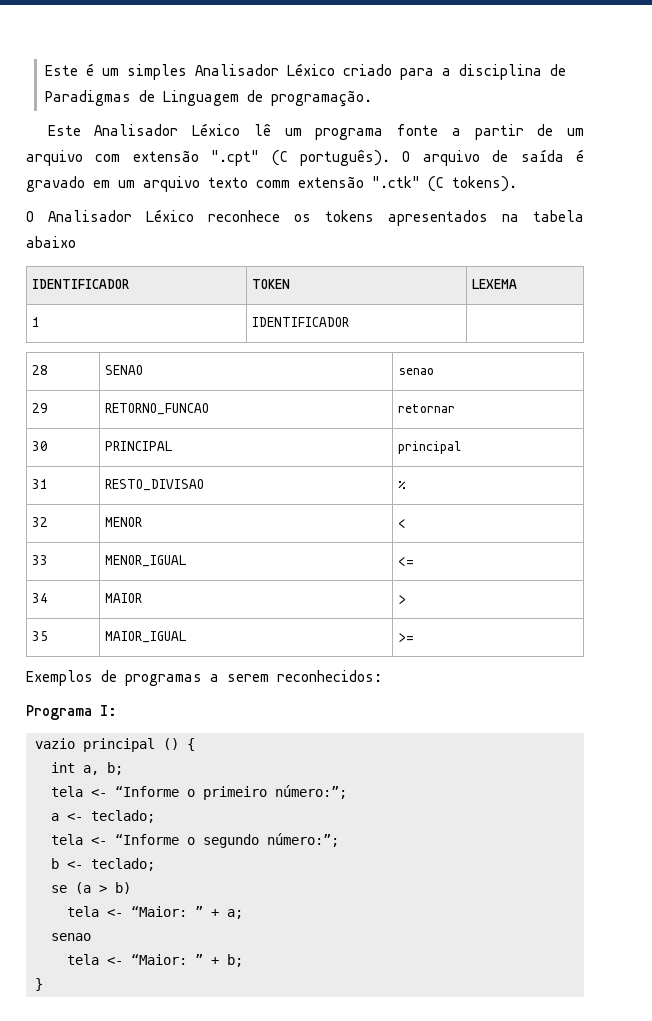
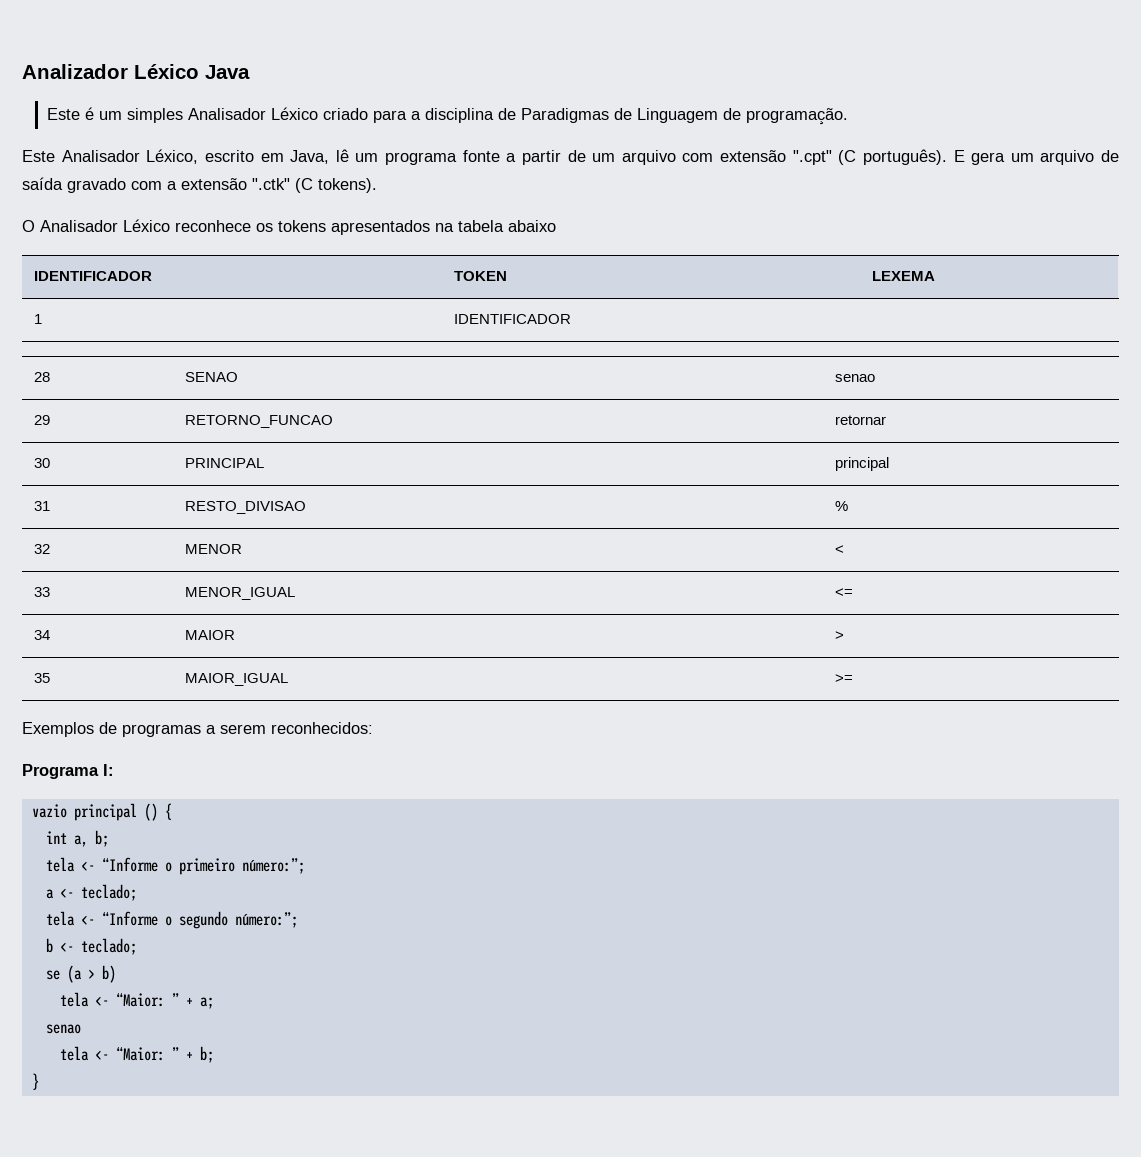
+ Analizador Léxico Java
- Este Analisador Léxico lê um programa fonte a partir de um arquivo com extensão ".cpt" (C português).
+ Este Analisador Léxico, escrito em Java, lê um programa fonte a partir de um arquivo com extensão ".cpt" (C português).
- O arquivo de saída é gravado em um arquivo texto comm extensão ".ctk" (C tokens).
+ E gera um arquivo de saída gravado com a extensão ".ctk" (C tokens).

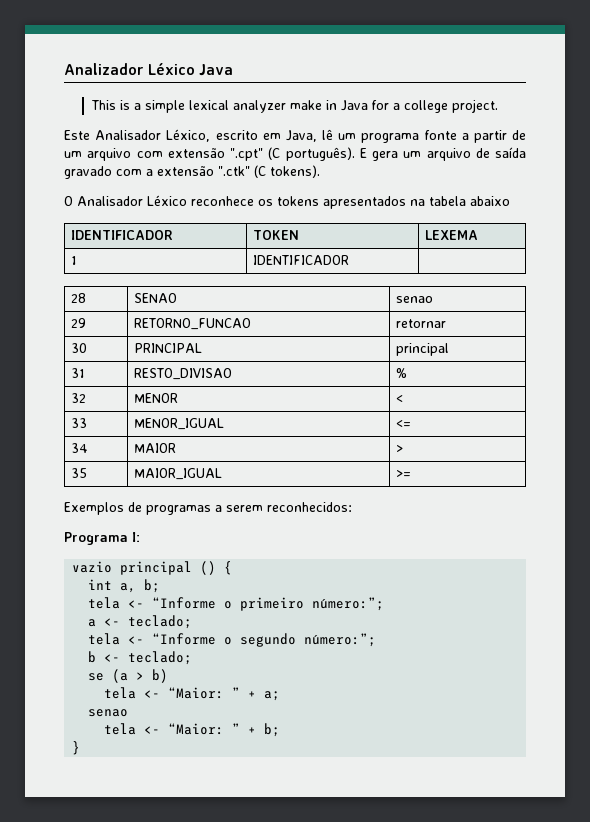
- Este é um simples Analisador Léxico criado para a disciplina de Paradigmas de Linguagem de programação.
+ This is a simple lexical analyzer make in Java for a college project.

